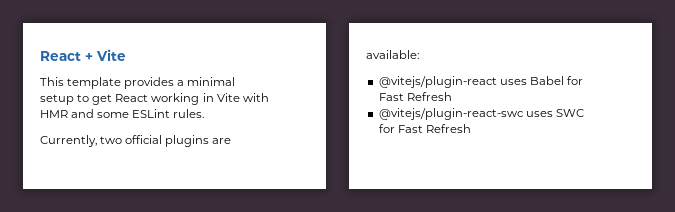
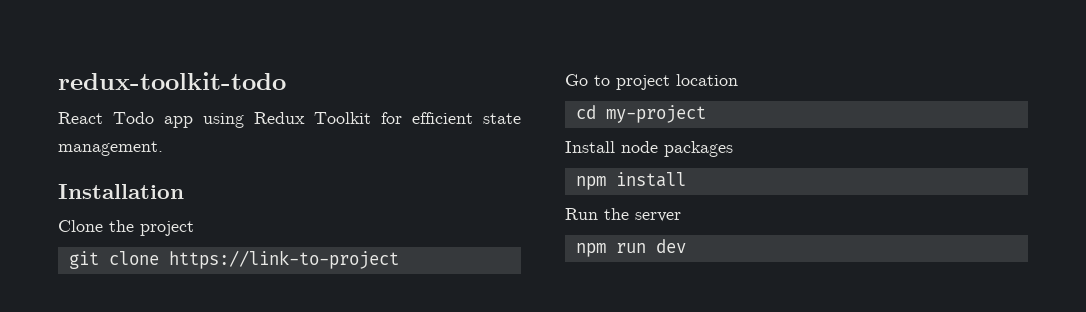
- React + Vite
- This template provides a minimal setup to get React working in Vite with HMR and some ESLint rules.
- Currently, two official plugins are available:
- @vitejs/plugin-react uses Babel for Fast Refresh
- @vitejs/plugin-react-swc uses SWC for Fast Refresh
+ redux-toolkit-todo
+ React Todo app using Redux Toolkit for efficient state management.
+ Installation
+ Clone the project
+ git clone https://link-to-project
+ Go to project location
+ cd my-project
+ Install node packages
+ npm install
+ Run the server
+ npm run dev

